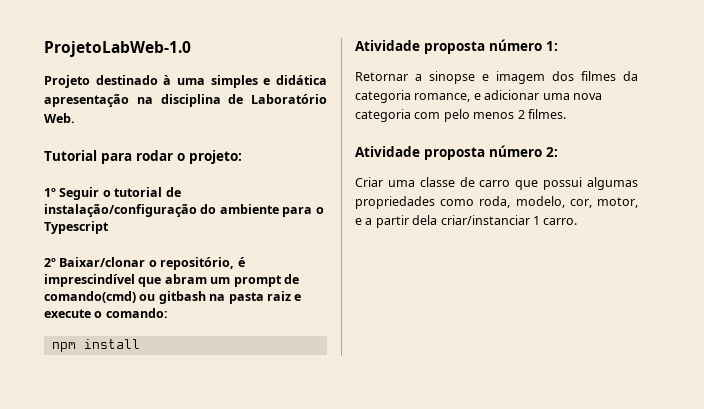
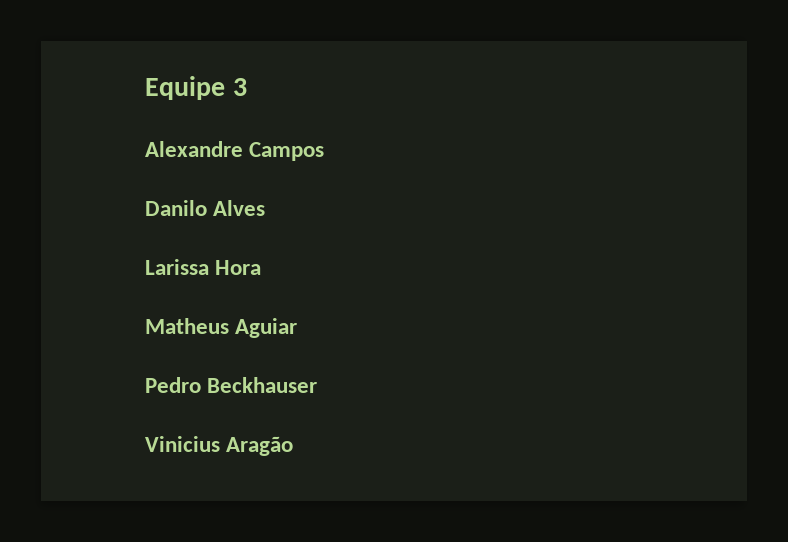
- ProjetoLabWeb-1.0
- Projeto destinado à uma simples e didática apresentação na disciplina de Laboratório Web.
- Tutorial para rodar o projeto:
- 1º Seguir o tutorial de instalação/configuração do ambiente para o Typescript
- 2º Baixar/clonar o repositório, é imprescindível que abram um prompt de comando(cmd) ou gitbash na pasta raiz e execute o comando:
- npm install
- Atividade proposta número 1:
- Retornar a sinopse e imagem dos filmes da categoria romance, e adicionar uma nova categoria com pelo menos 2 filmes.
- Atividade proposta número 2:
- Criar uma classe de carro que possui algumas propriedades como roda, modelo, cor, motor, e a partir dela criar/instanciar 1 carro.
+ Equipe 3
+ Alexandre Campos
+ Danilo Alves
+ Larissa Hora
+ Matheus Aguiar
+ Pedro Beckhauser
+ Vinicius Aragão

